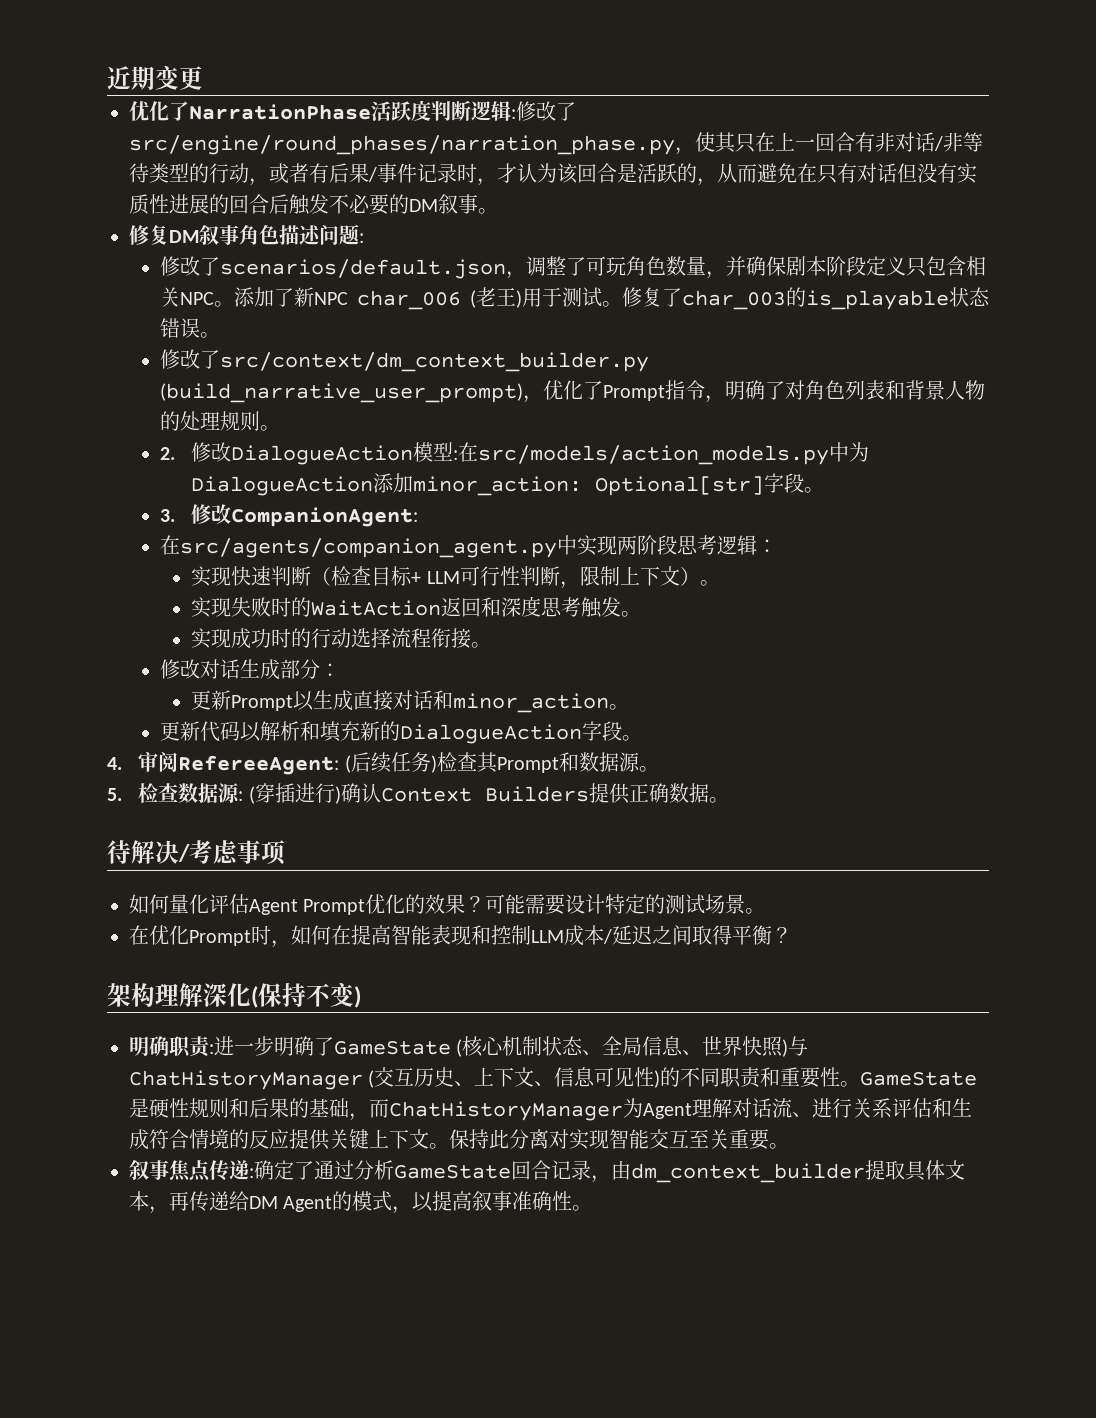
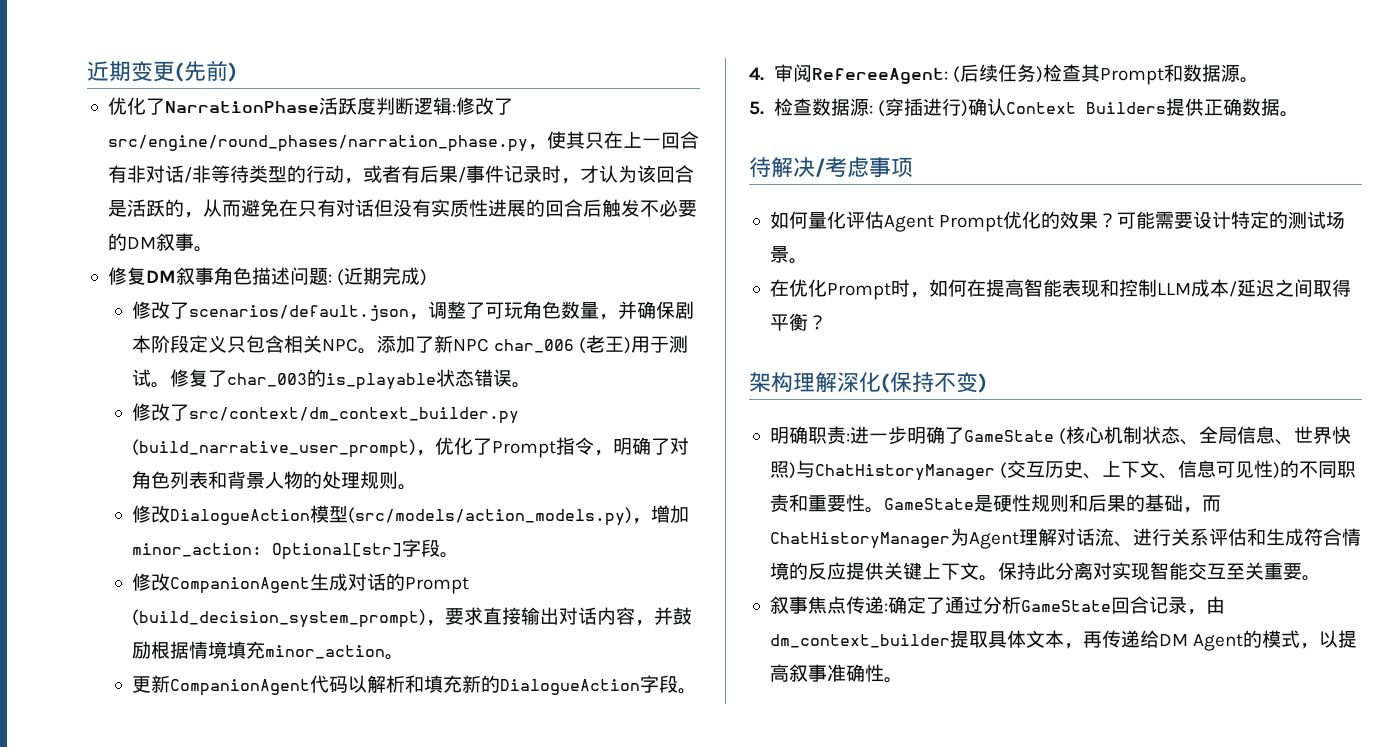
- 近期变更
+ 近期变更(先前)
- 修复DM叙事角色描述问题:
+ 修复DM叙事角色描述问题: (近期完成)
- 2.修改DialogueAction模型:在src/models/action_models.py中为DialogueAction添加minor_action: Optional[str]字段。
+ 修改DialogueAction模型(src/models/action_models.py)，增加minor_action: Optional[str]字段。
- 3.修改CompanionAgent:
- 在src/agents/companion_agent.py中实现两阶段思考逻辑：
- 实现快速判断（检查目标+ LLM可行性判断，限制上下文）。
- 实现失败时的WaitAction返回和深度思考触发。
- 实现成功时的行动选择流程衔接。
- 修改对话生成部分：
- 更新Prompt以生成直接对话和minor_action。
+ 修改CompanionAgent生成对话的Prompt (build_decision_system_prompt)，要求直接输出对话内容，并鼓励根据情境填充minor_action。
- 更新代码以解析和填充新的DialogueAction字段。
+ 更新CompanionAgent代码以解析和填充新的DialogueAction字段。

